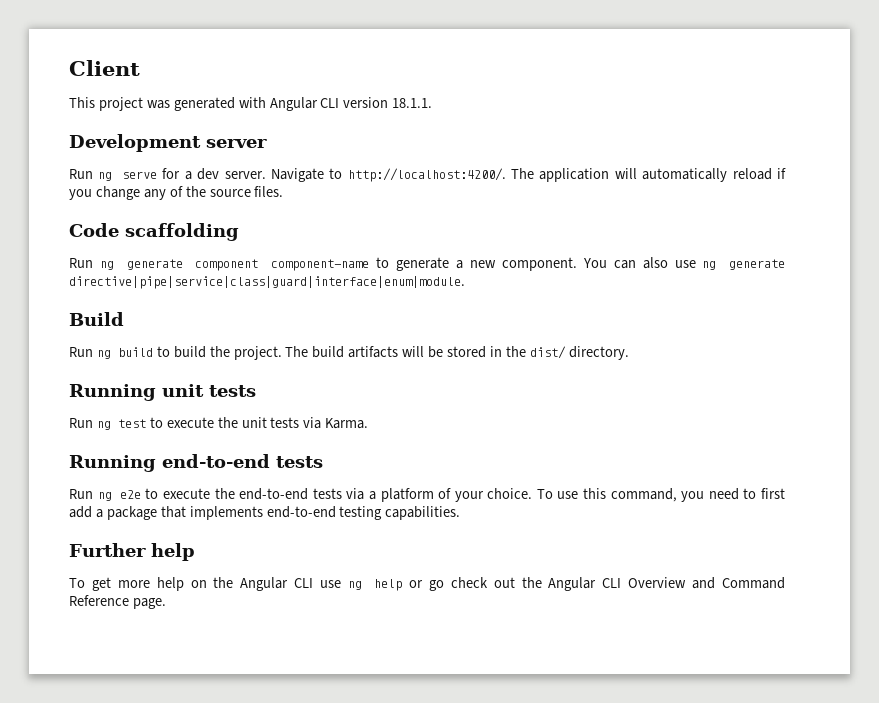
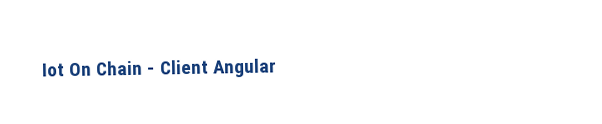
- Client
- This project was generated with Angular CLI version 18.1.1.
- Development server
- Run ng serve for a dev server. Navigate to http://localhost:4200/. The application will automatically reload if you change any of the source files.
- Code scaffolding
- Run ng generate component component-name to generate a new component. You can also use ng generate directive|pipe|service|class|guard|interface|enum|module.
- Build
- Run ng build to build the project. The build artifacts will be stored in the dist/ directory.
- Running unit tests
- Run ng test to execute the unit tests via Karma.
- Running end-to-end tests
- Run ng e2e to execute the end-to-end tests via a platform of your choice. To use this command, you need to first add a package that implements end-to-end testing capabilities.
- Further help
- To get more help on the Angular CLI use ng help or go check out the Angular CLI Overview and Command Reference page.
+ Iot On Chain - Client Angular

